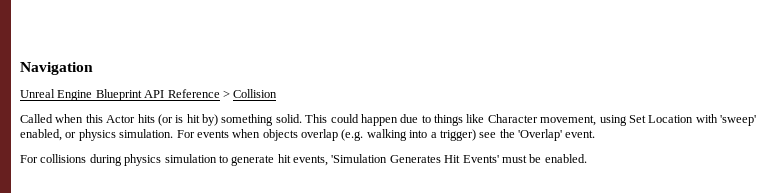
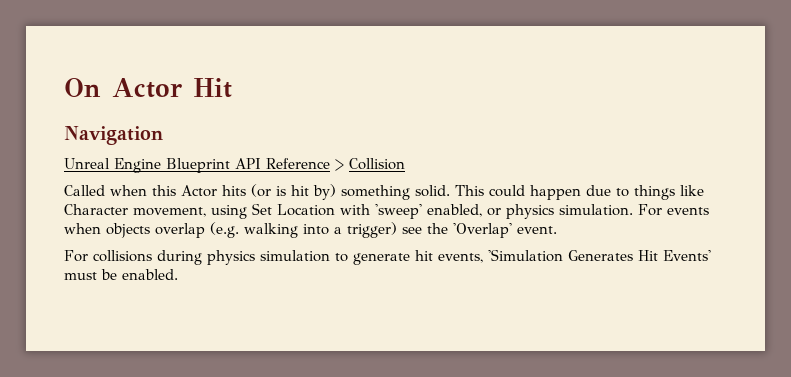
+ On Actor Hit

